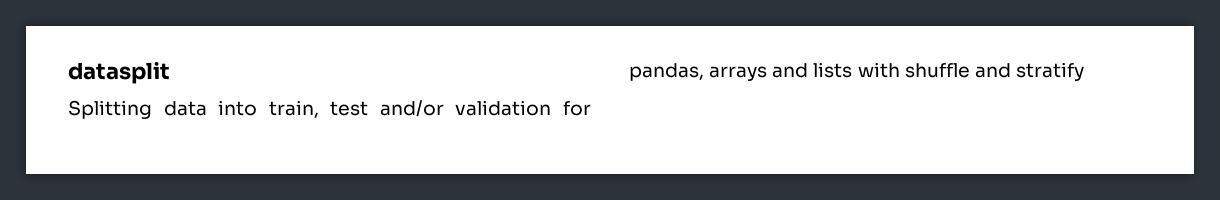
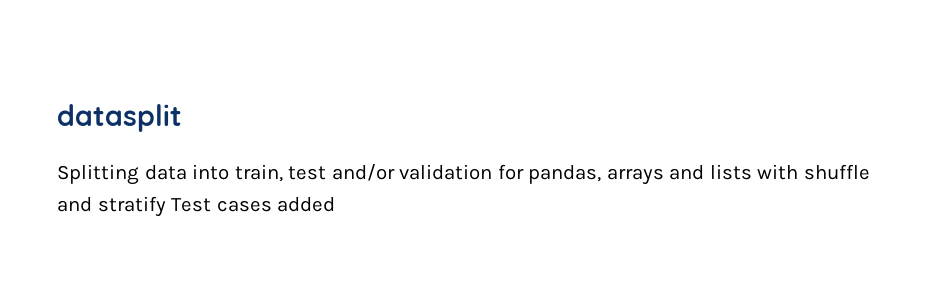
- Splitting data into train, test and/or validation for pandas, arrays and lists with shuffle and stratify
+ Splitting data into train, test and/or validation for pandas, arrays and lists with shuffle and stratify Test cases added

